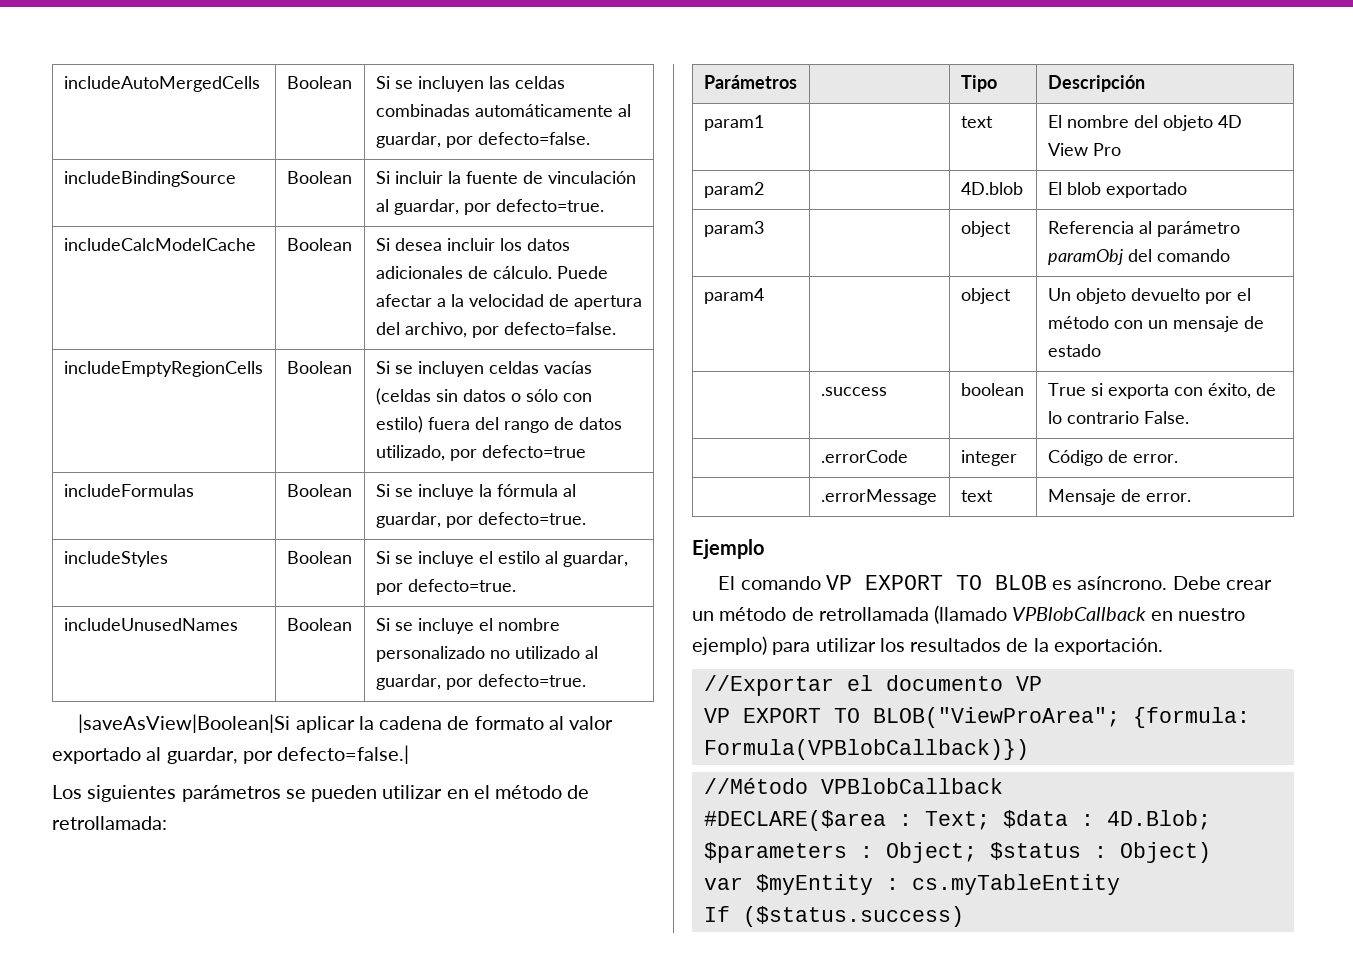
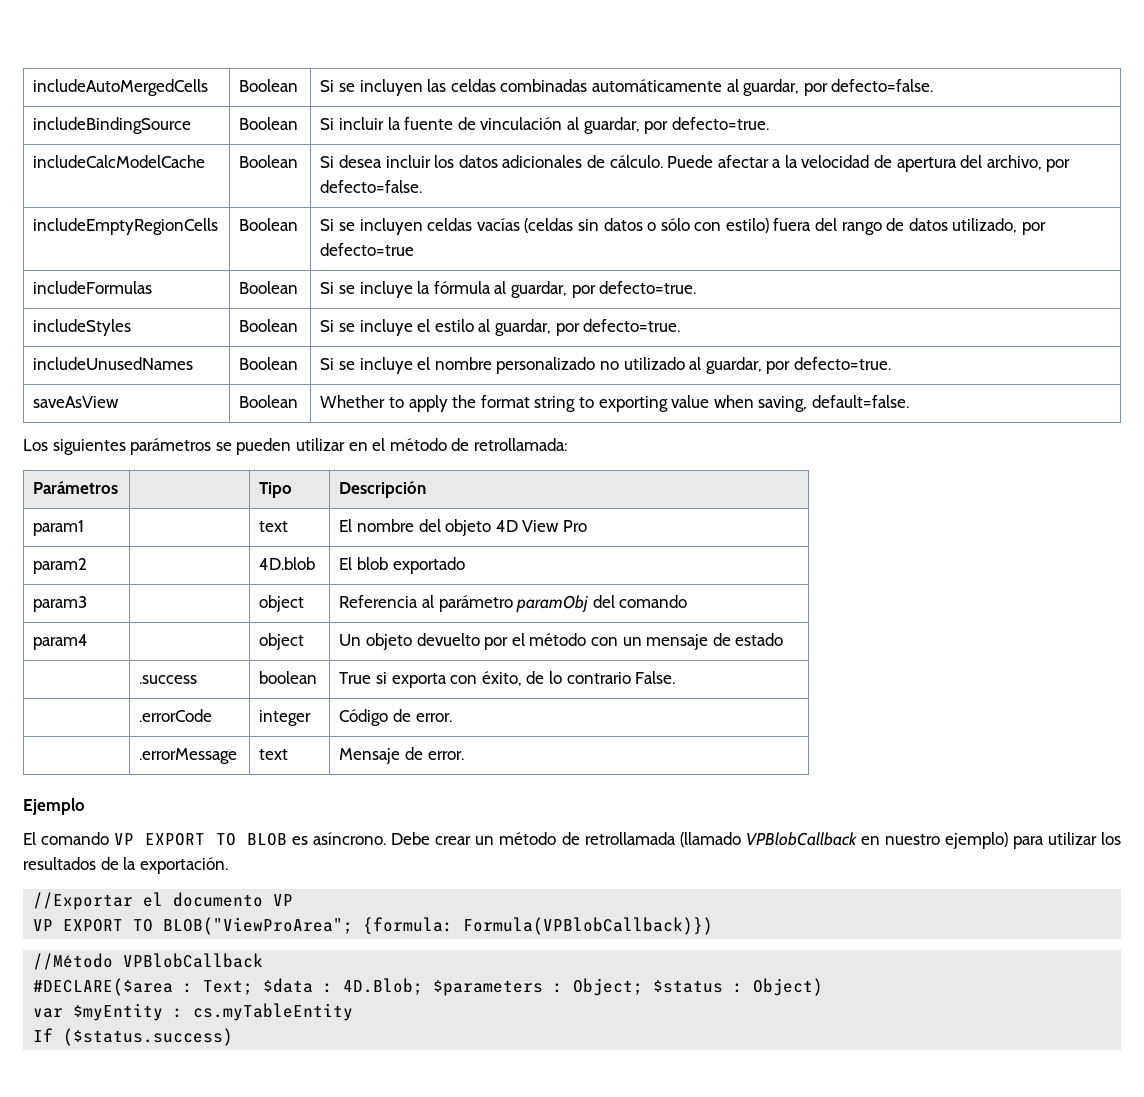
- |saveAsView|Boolean|Si aplicar la cadena de formato al valor exportado al guardar, por defecto=false.|
+ saveAsView | Boolean | Whether to apply the format string to exporting value when saving, default=false.

